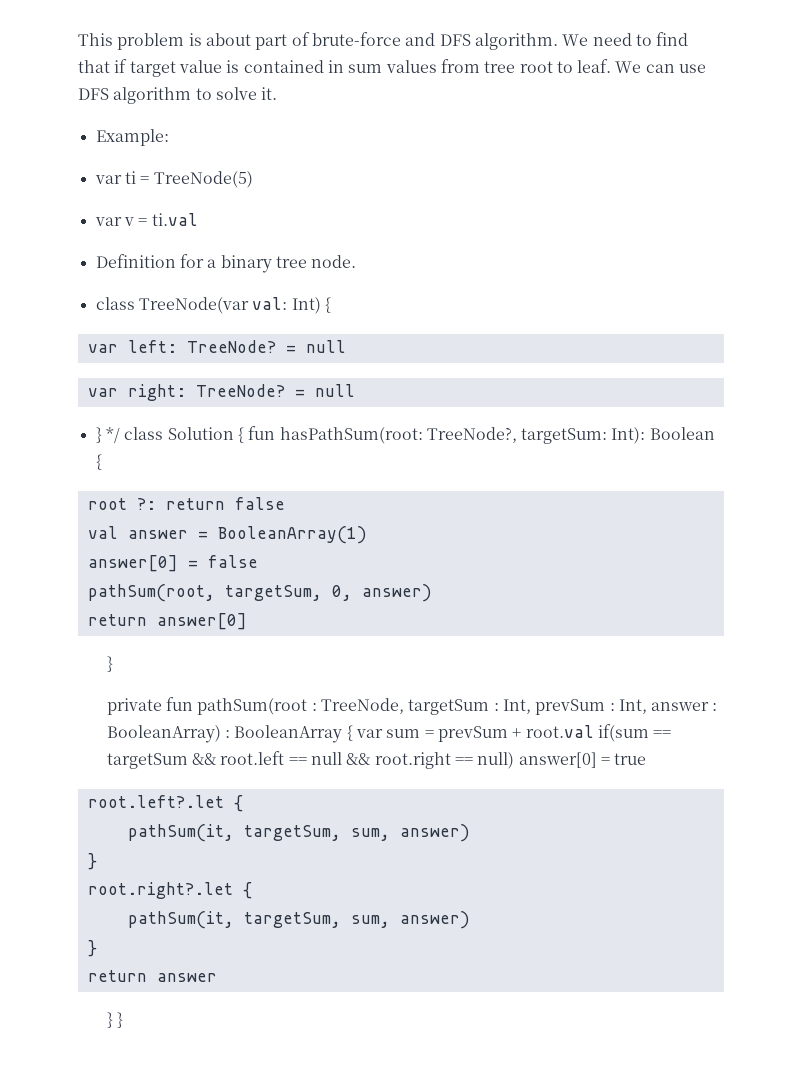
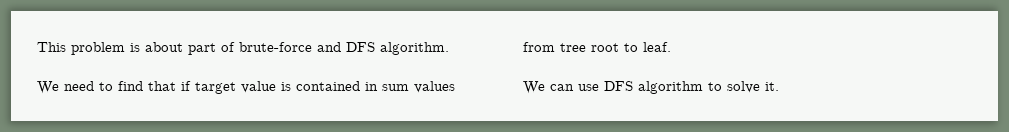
- This problem is about part of brute-force and DFS algorithm. We need to find that if target value is contained in sum values from tree root to leaf. We can use DFS algorithm to solve it.
+ This problem is about part of brute-force and DFS algorithm.
+ We need to find that if target value is contained in sum values from tree root to leaf.
+ We can use DFS algorithm to solve it.
- Example:
- var ti = TreeNode(5)
- var v = ti.val
- Definition for a binary tree node.
- class TreeNode(var val: Int) {
- var left: TreeNode? = null
- var right: TreeNode? = null
- } */ class Solution { fun hasPathSum(root: TreeNode?, targetSum: Int): Boolean {
- root ?: return false
- val answer = BooleanArray(1)
- answer[0] = false
- pathSum(root, targetSum, 0, answer)
- return answer[0]
- }
- private fun pathSum(root : TreeNode, targetSum : Int, prevSum : Int, answer : BooleanArray) : BooleanArray { var sum = prevSum + root.val if(sum == targetSum && root.left == null && root.right == null) answer[0] = true
- root.left?.let {
- pathSum(it, targetSum, sum, answer)
- }
- root.right?.let {
- pathSum(it, targetSum, sum, answer)
- }
- return answer
- } }

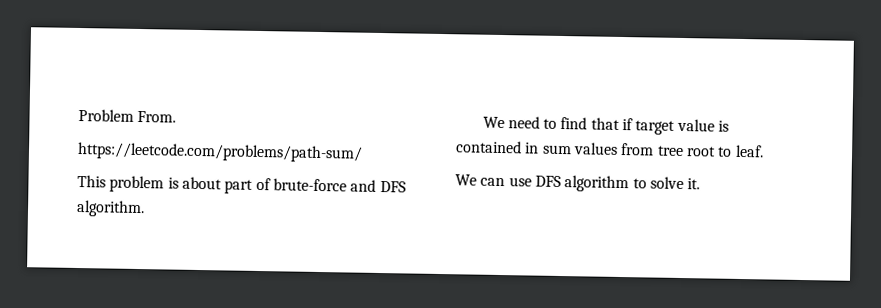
+ Problem From.
+ https://leetcode.com/problems/path-sum/

